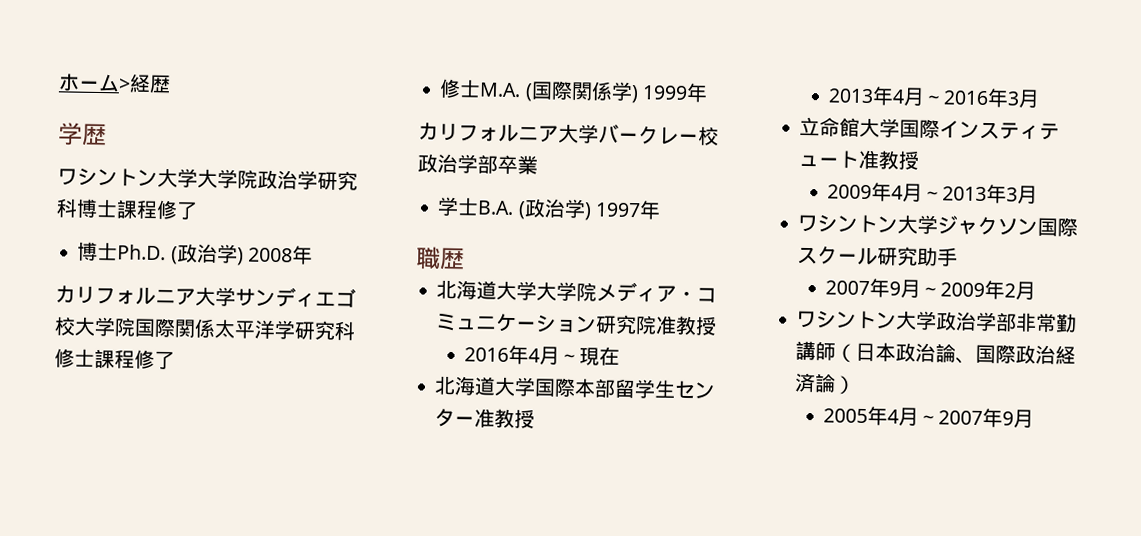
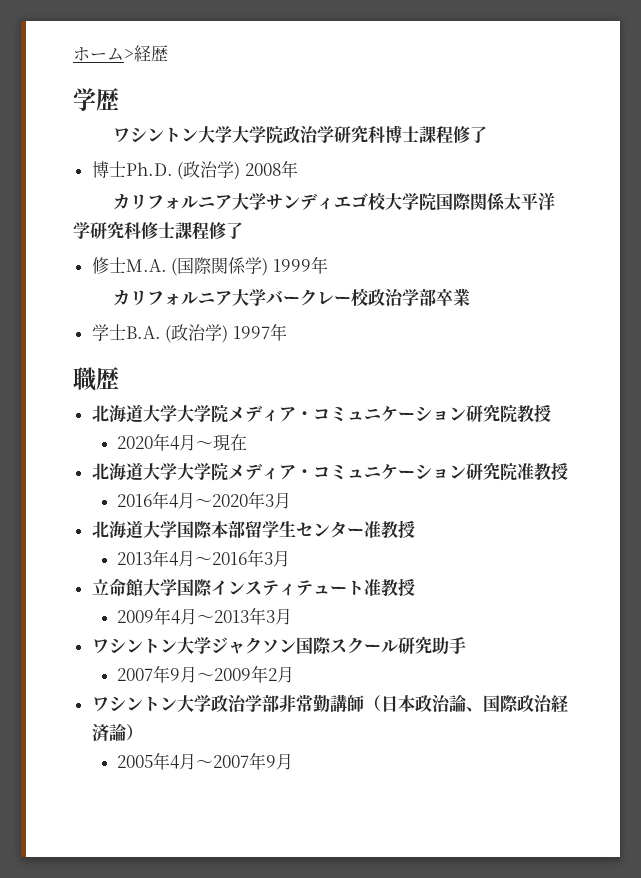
+ 北海道大学大学院メディア・コミュニケーション研究院教授
+ 2020年4月～現在
- 2016年4月～現在
+ 2016年4月～2020年3月

